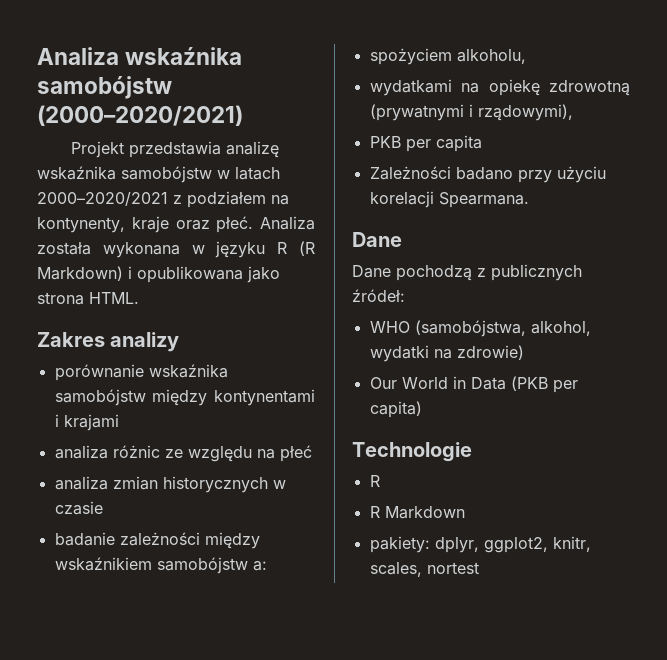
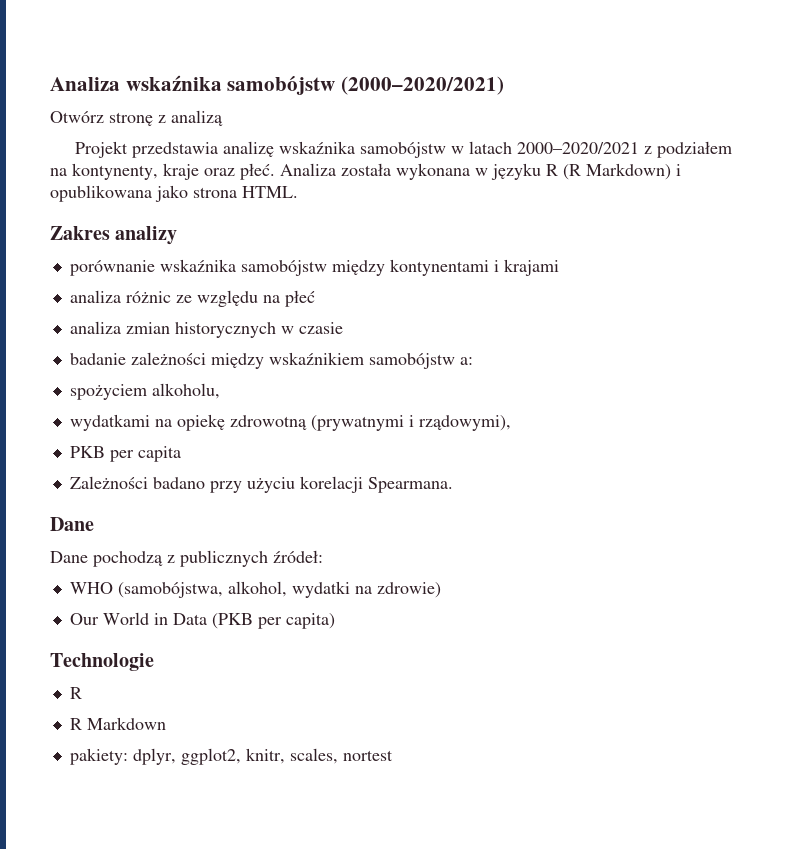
+ Otwórz stronę z analizą

